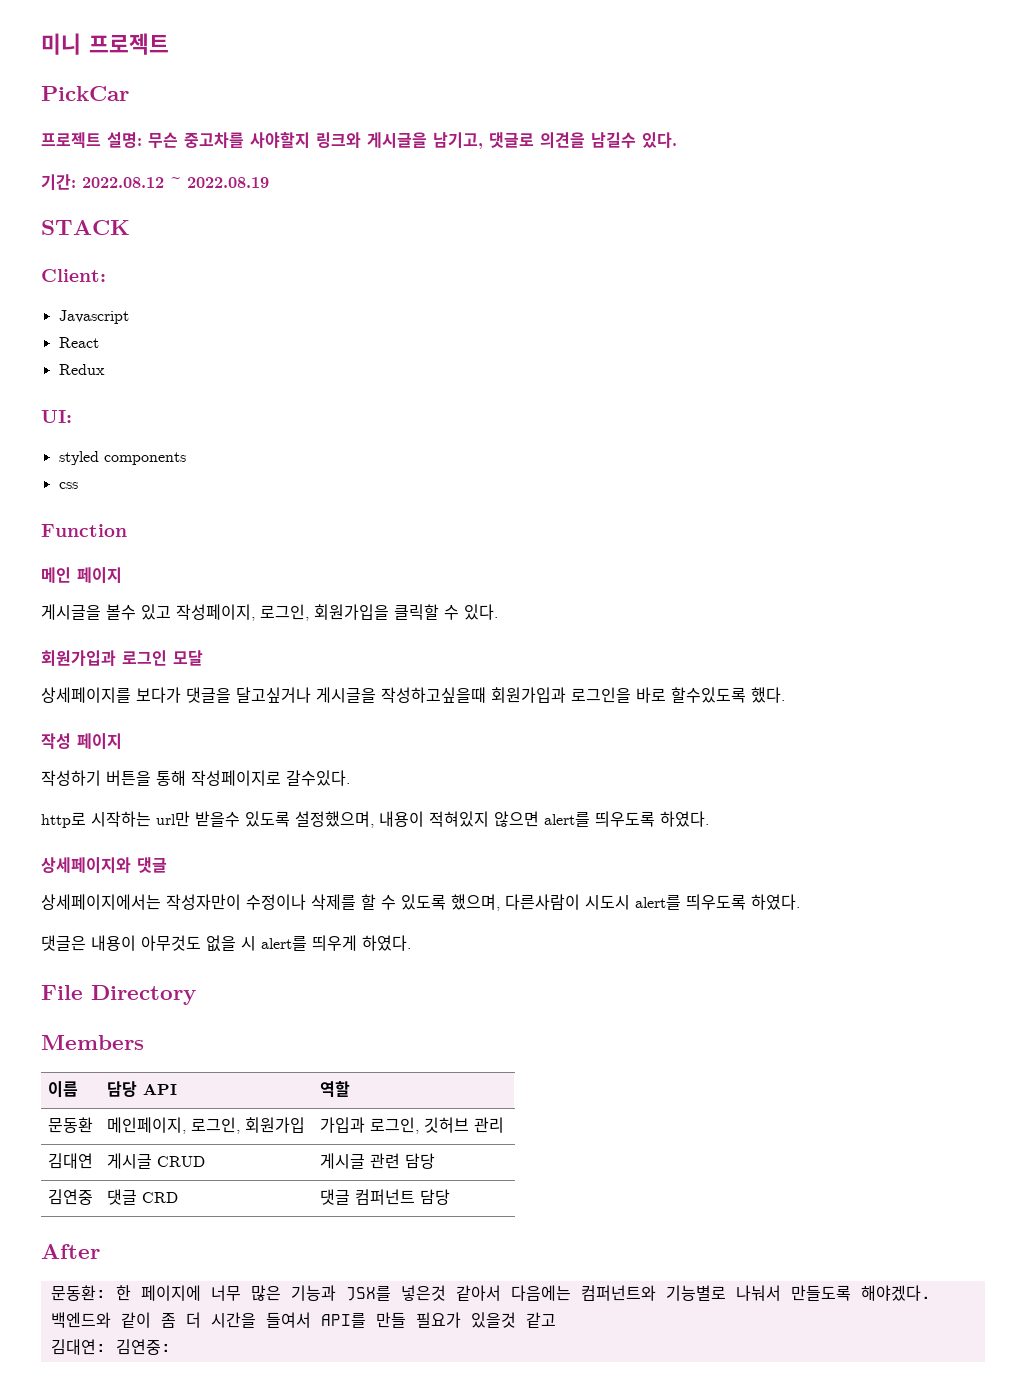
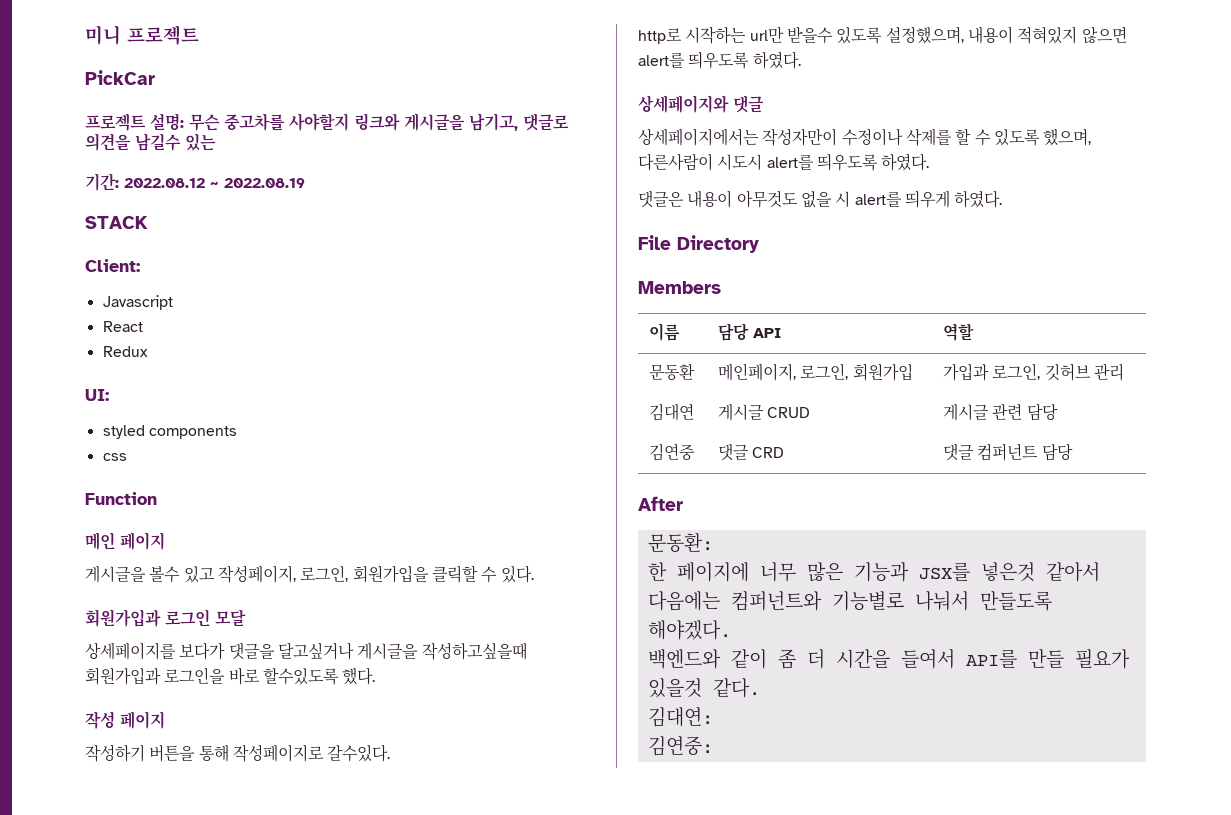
- 프로젝트 설명: 무슨 중고차를 사야할지 링크와 게시글을 남기고, 댓글로 의견을 남길수 있다.
+ 프로젝트 설명: 무슨 중고차를 사야할지 링크와 게시글을 남기고, 댓글로 의견을 남길수 있는
- 문동환: 한 페이지에 너무 많은 기능과 JSX를 넣은것 같아서 다음에는 컴퍼넌트와 기능별로 나눠서 만들도록 해야겠다.
+ 문동환:
+ 한 페이지에 너무 많은 기능과 JSX를 넣은것 같아서 다음에는 컴퍼넌트와 기능별로 나눠서 만들도록 해야겠다.
- 백엔드와 같이 좀 더 시간을 들여서 API를 만들 필요가 있을것 같고
+ 백엔드와 같이 좀 더 시간을 들여서 API를 만들 필요가 있을것 같다.
- 김대연: 김연중:
+ 김대연:
+ 김연중:

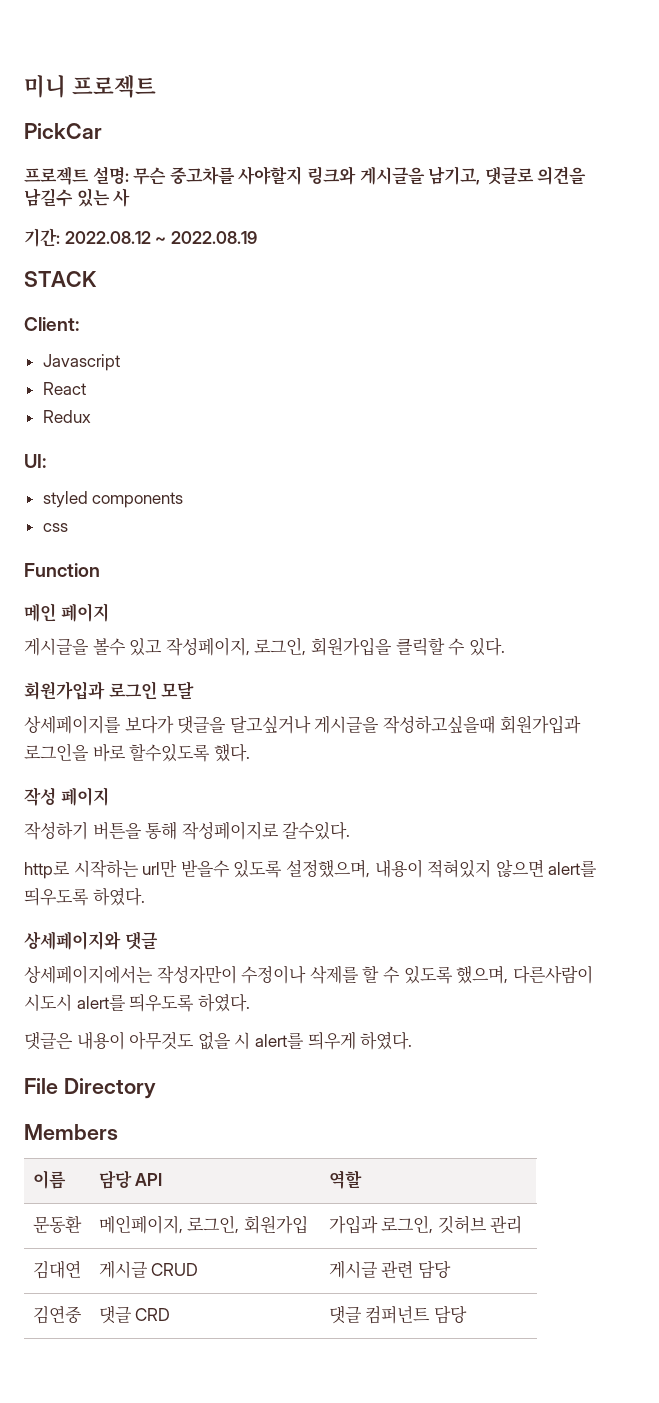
- 프로젝트 설명: 무슨 중고차를 사야할지 링크와 게시글을 남기고, 댓글로 의견을 남길수 있는
+ 프로젝트 설명: 무슨 중고차를 사야할지 링크와 게시글을 남기고, 댓글로 의견을 남길수 있는 사
- After
- 문동환:
- 한 페이지에 너무 많은 기능과 JSX를 넣은것 같아서 다음에는 컴퍼넌트와 기능별로 나눠서 만들도록 해야겠다.
- 백엔드와 같이 좀 더 시간을 들여서 API를 만들 필요가 있을것 같다.
- 김대연:
- 김연중:

